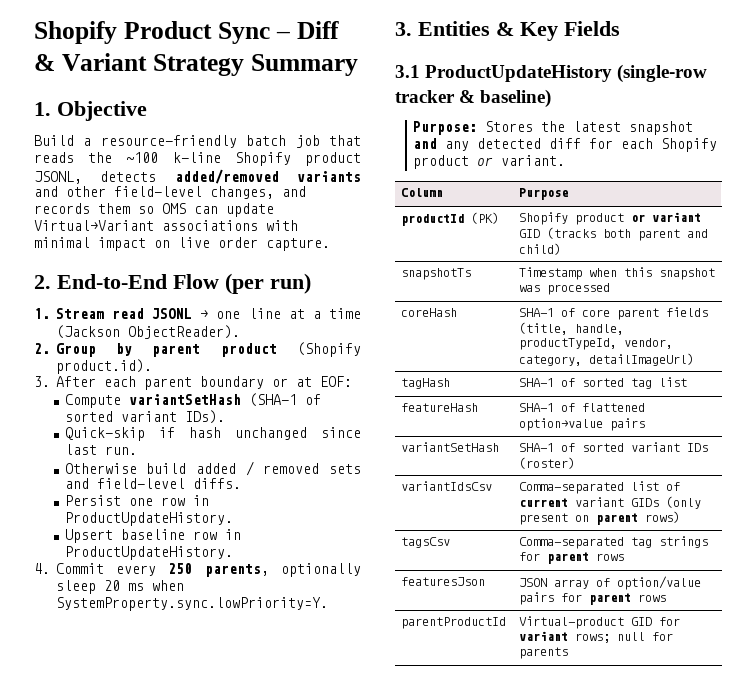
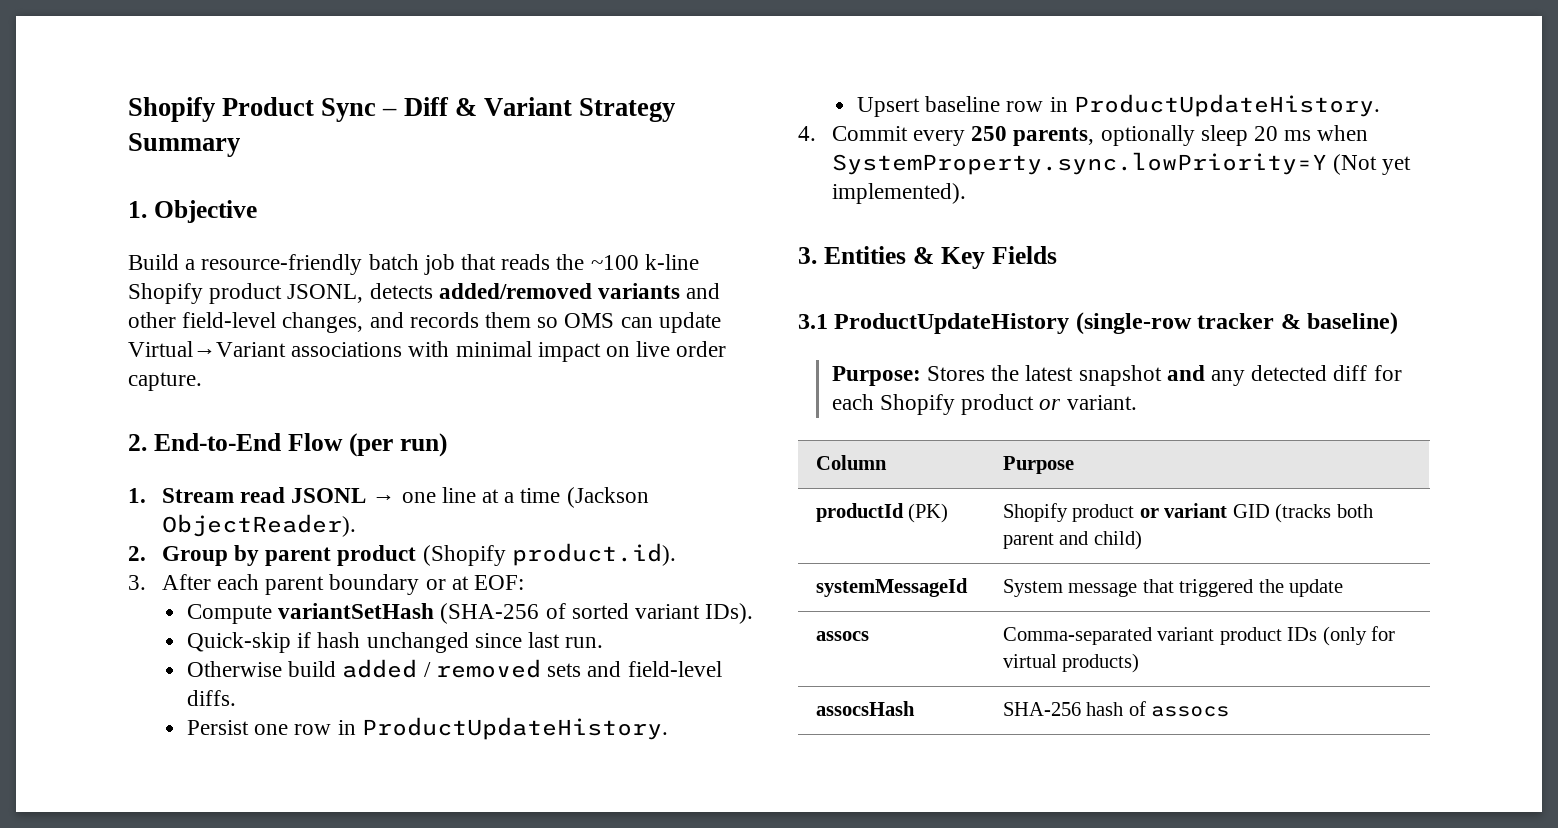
- Compute variantSetHash (SHA‑1 of sorted variant IDs).
+ Compute variantSetHash (SHA‑256 of sorted variant IDs).
- 4. Commit every 250 parents, optionally sleep 20 ms when SystemProperty.sync.lowPriority=Y.
+ 4. Commit every 250 parents, optionally sleep 20 ms when SystemProperty.sync.lowPriority=Y (Not yet implemented).
- snapshotTs | Timestamp when this snapshot was processed
- coreHash | SHA‑1 of core parent fields (title, handle, productTypeId, vendor, category, detailImageUrl)
- tagHash | SHA‑1 of sorted tag list
- featureHash | SHA‑1 of flattened option→value pairs
- variantSetHash | SHA‑1 of sorted variant IDs (roster)
- variantIdsCsv | Comma‑separated list of current variant GIDs (only present on parent rows)
- tagsCsv | Comma‑separated tag strings for parent rows
- featuresJson | JSON array of option/value pairs for parent rows
- parentProductId | Virtual‑product GID for variant rows; null for parents
+ systemMessageId | System message that triggered the update
+ assocs | Comma-separated variant product IDs (only for virtual products)
+ assocsHash | SHA-256 hash of assocs

